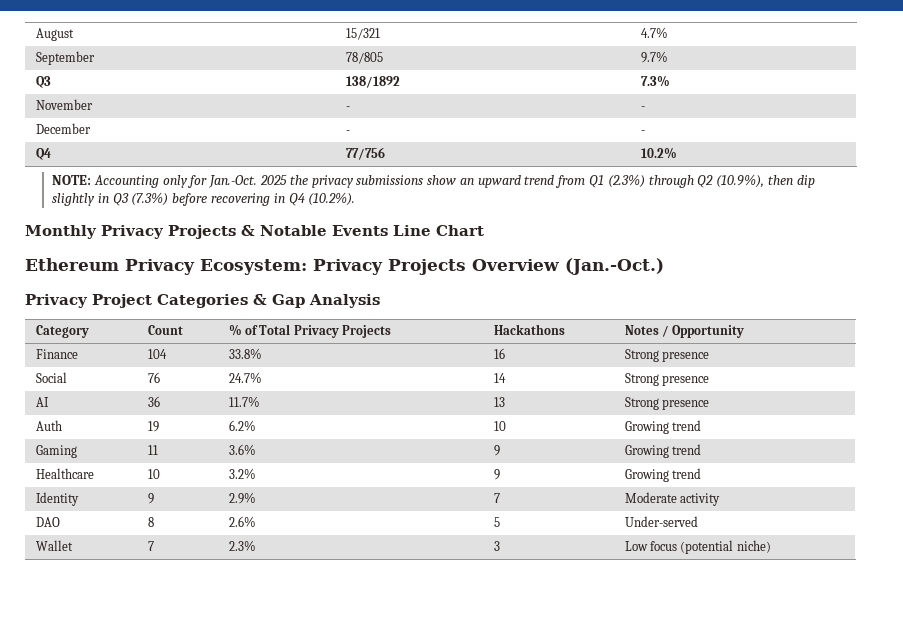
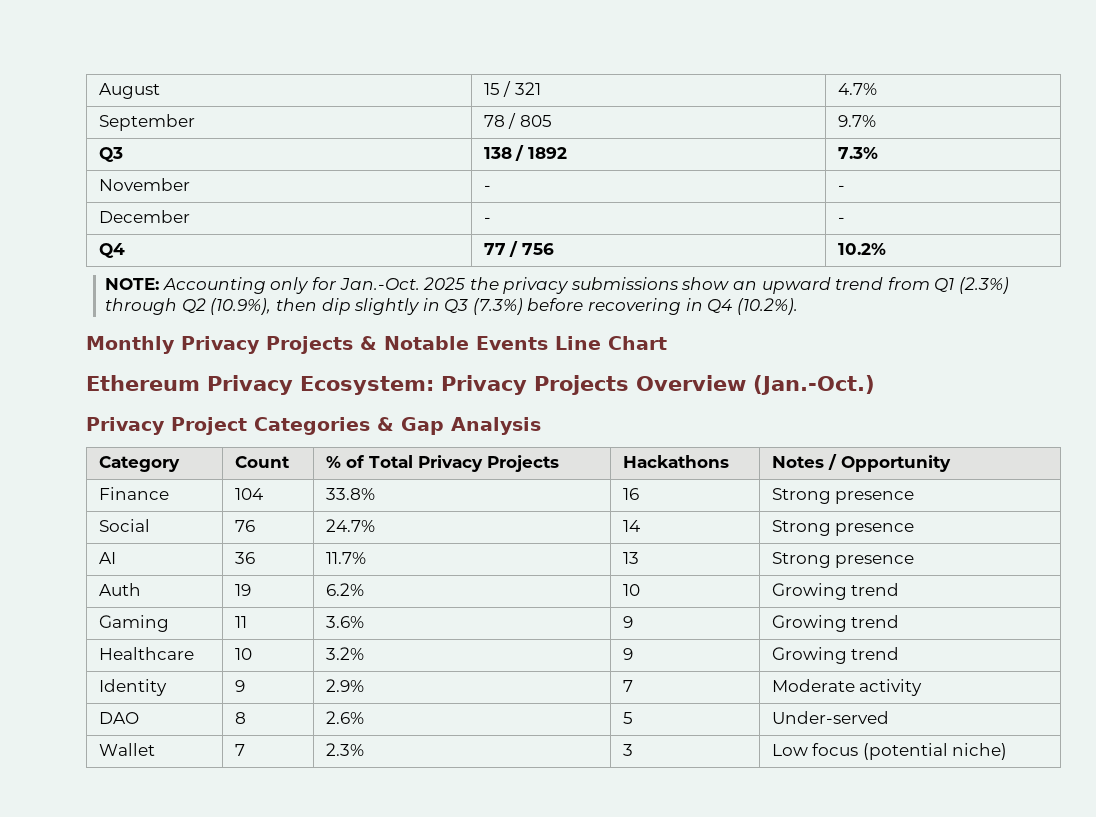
- August | 15/321 | 4.7%
+ August | 15 / 321 | 4.7%
- September | 78/805 | 9.7%
+ September | 78 / 805 | 9.7%
- Q3 | 138/1892 | 7.3%
+ Q3 | 138 / 1892 | 7.3%
- Q4 | 77/756 | 10.2%
+ Q4 | 77 / 756 | 10.2%

